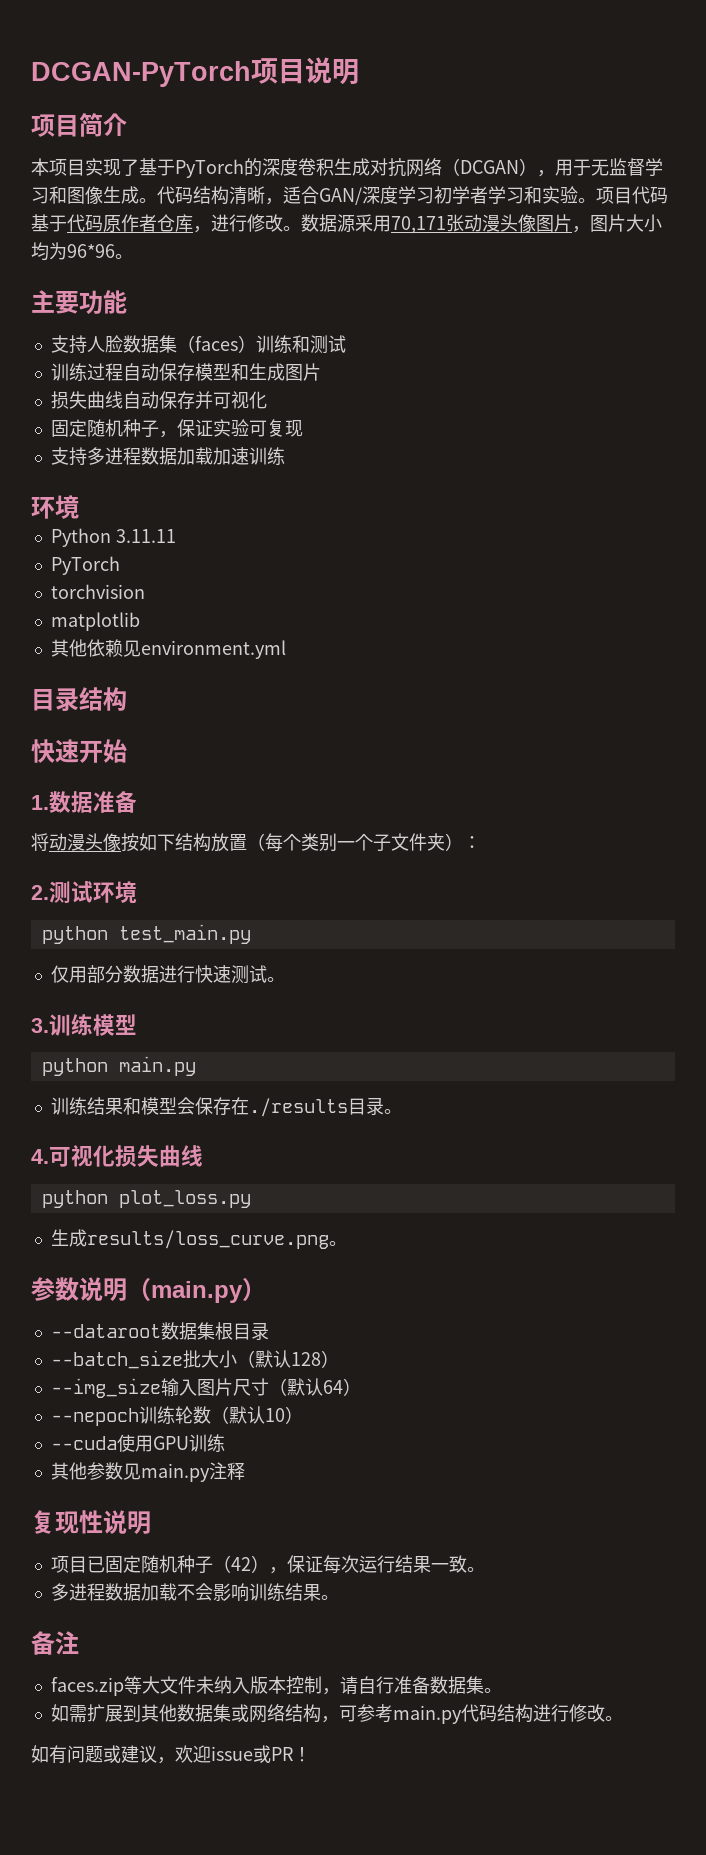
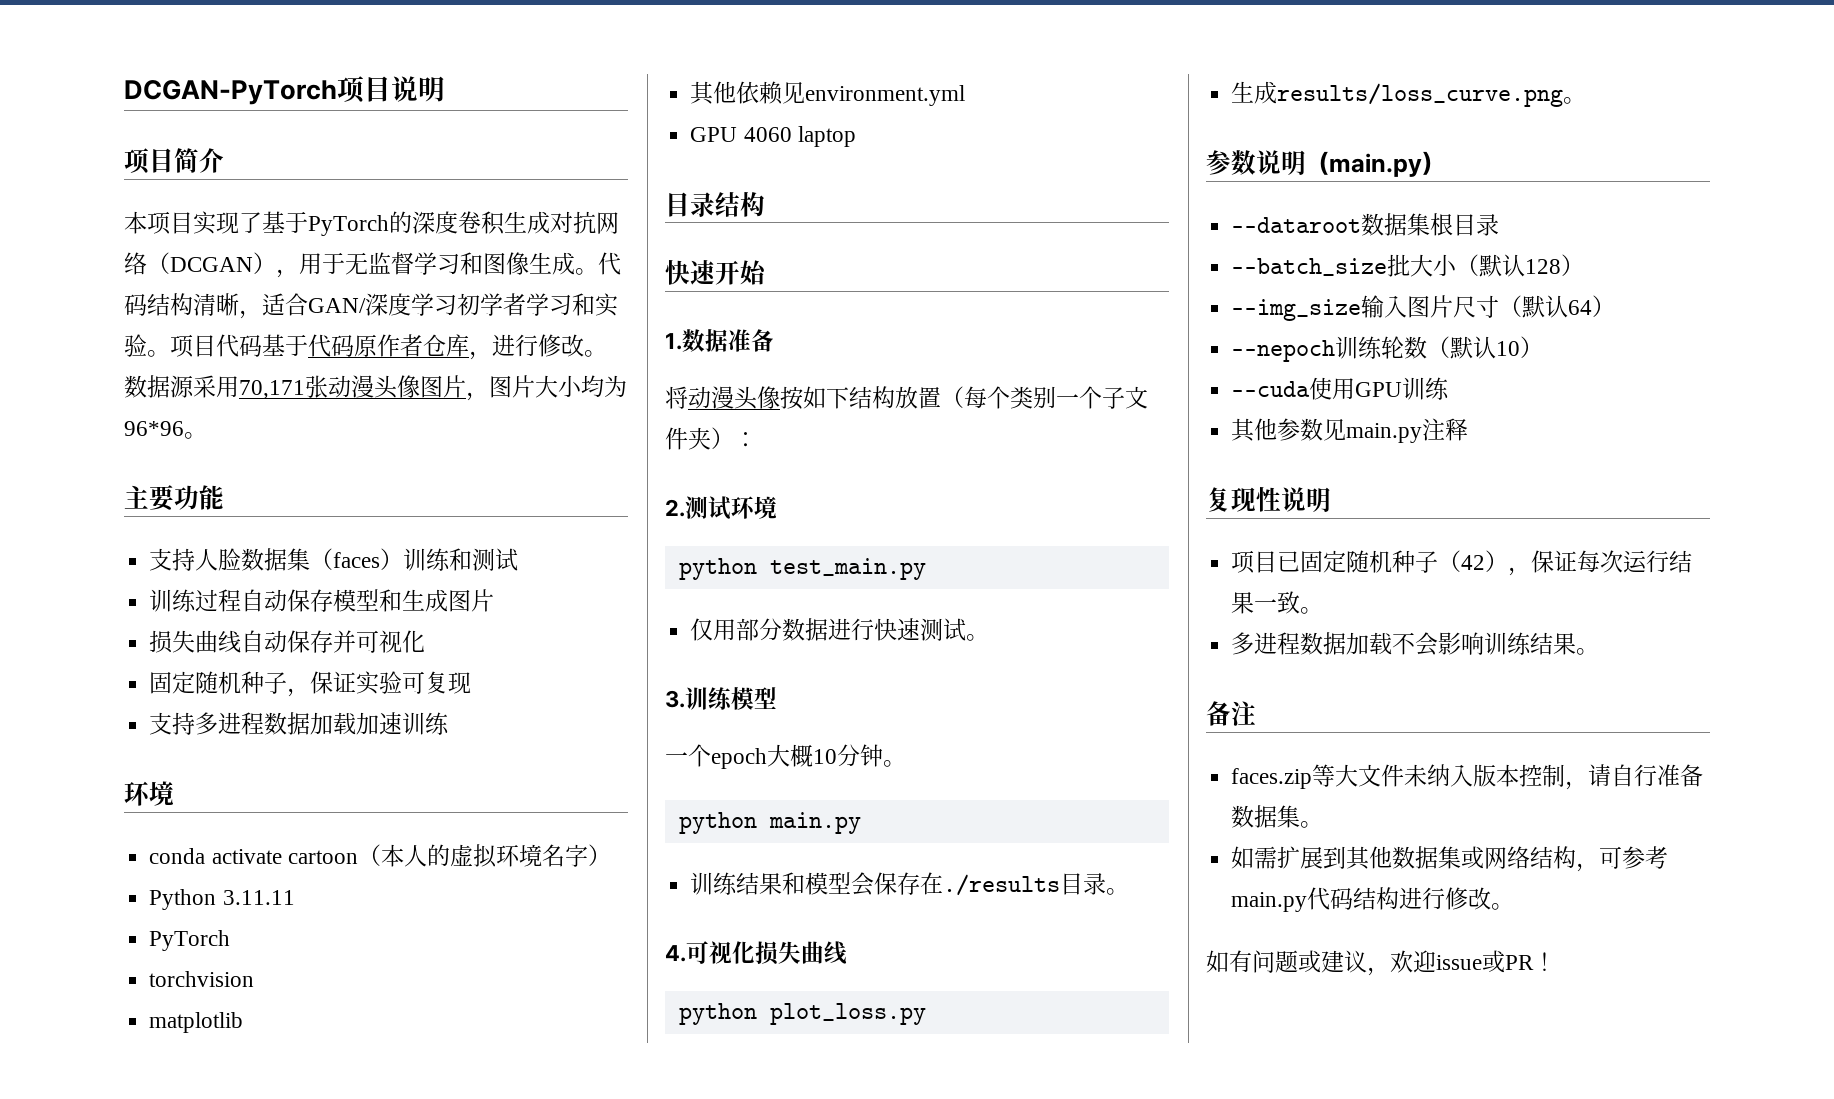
+ conda activate cartoon（本人的虚拟环境名字）
+ GPU 4060 laptop
+ 一个epoch大概10分钟。

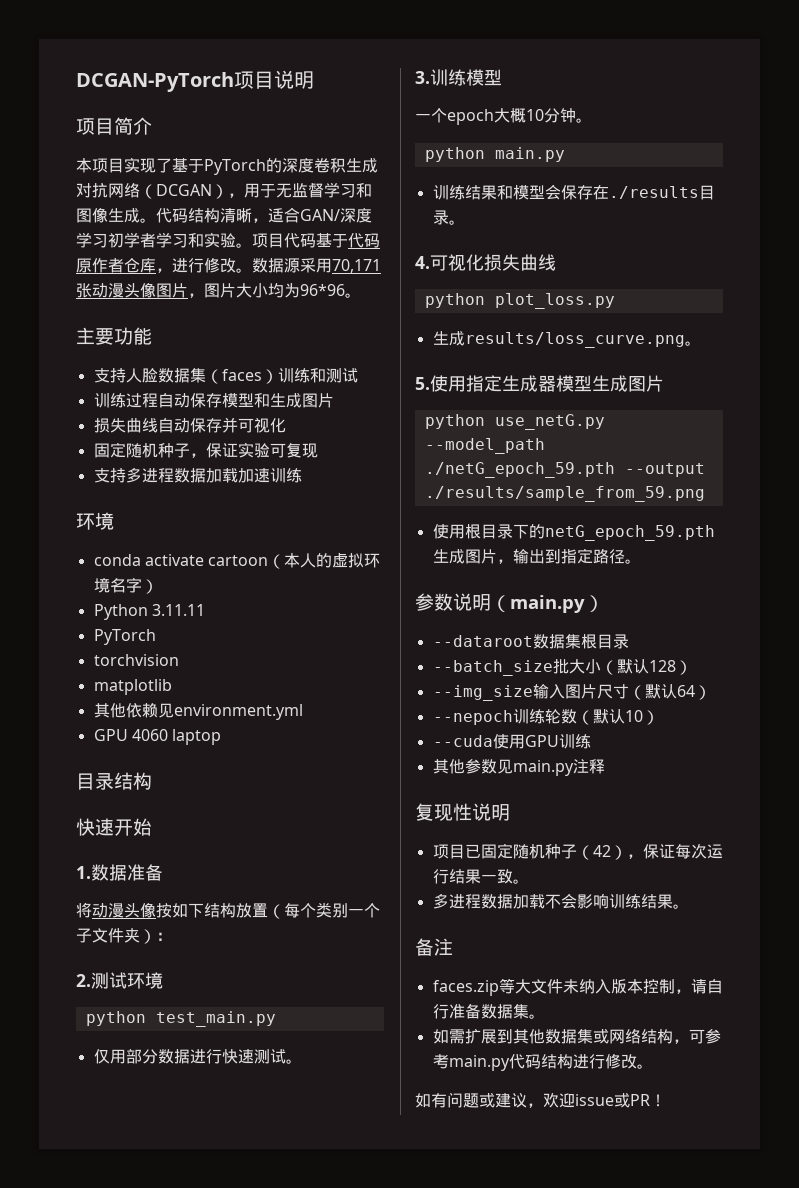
+ 5.使用指定生成器模型生成图片
+ python use_netG.py --model_path ./netG_epoch_59.pth --output ./results/sample_from_59.png
+ 使用根目录下的netG_epoch_59.pth生成图片，输出到指定路径。

